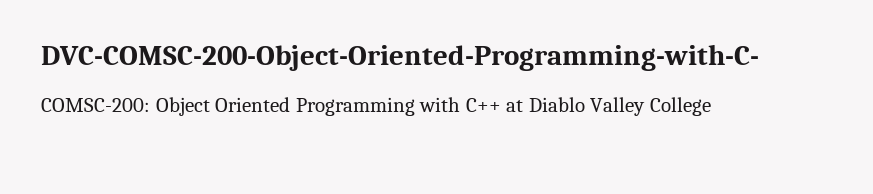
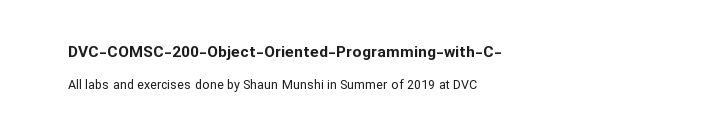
- COMSC-200: Object Oriented Programming with C++ at Diablo Valley College
+ All labs and exercises done by Shaun Munshi in Summer of 2019 at DVC

